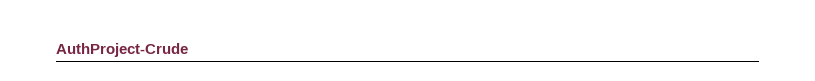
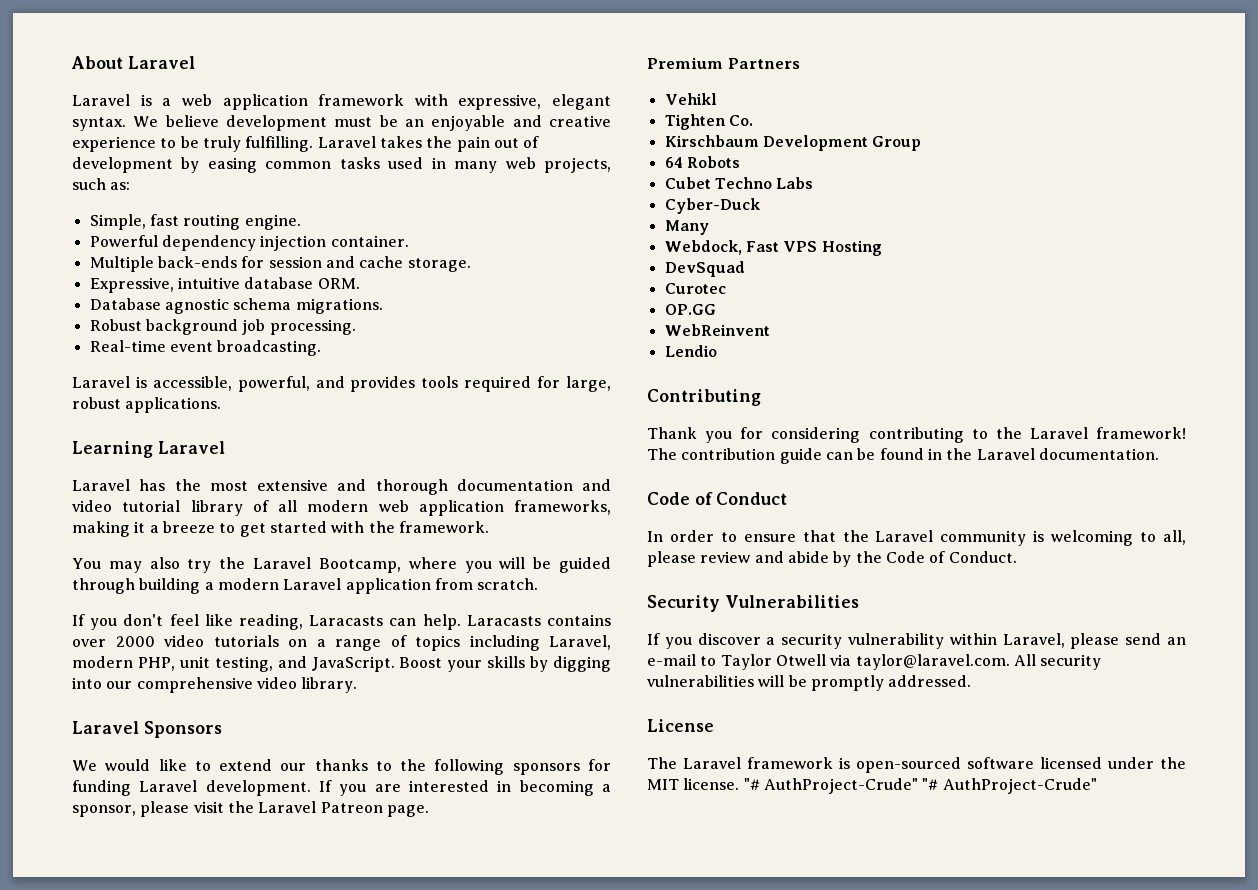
- AuthProject-Crude
+ About Laravel
+ Laravel is a web application framework with expressive, elegant syntax. We believe development must be an enjoyable and creative experience to be truly fulfilling. Laravel takes the pain out of development by easing common tasks used in many web projects, such as:
+ Simple, fast routing engine.
+ Powerful dependency injection container.
+ Multiple back-ends for session and cache storage.
+ Expressive, intuitive database ORM.
+ Database agnostic schema migrations.
+ Robust background job processing.
+ Real-time event broadcasting.
+ Laravel is accessible, powerful, and provides tools required for large, robust applications.
+ Learning Laravel
+ Laravel has the most extensive and thorough documentation and video tutorial library of all modern web application frameworks, making it a breeze to get started with the framework.
+ You may also try the Laravel Bootcamp, where you will be guided through building a modern Laravel application from scratch.
+ If you don't feel like reading, Laracasts can help. Laracasts contains over 2000 video tutorials on a range of topics including Laravel, modern PHP, unit testing, and JavaScript. Boost your skills by digging into our comprehensive video library.
+ Laravel Sponsors
+ We would like to extend our thanks to the following sponsors for funding Laravel development. If you are interested in becoming a sponsor, please visit the Laravel Patreon page.
+ Premium Partners
+ Vehikl
+ Tighten Co.
+ Kirschbaum Development Group
+ 64 Robots
+ Cubet Techno Labs
+ Cyber-Duck
+ Many
+ Webdock, Fast VPS Hosting
+ DevSquad
+ Curotec
+ OP.GG
+ WebReinvent
+ Lendio
+ Contributing
+ Thank you for considering contributing to the Laravel framework! The contribution guide can be found in the Laravel documentation.
+ Code of Conduct
+ In order to ensure that the Laravel community is welcoming to all, please review and abide by the Code of Conduct.
+ Security Vulnerabilities
+ If you discover a security vulnerability within Laravel, please send an e-mail to Taylor Otwell via taylor@laravel.com. All security vulnerabilities will be promptly addressed.
+ License
+ The Laravel framework is open-sourced software licensed under the MIT license. "# AuthProject-Crude" "# AuthProject-Crude"

